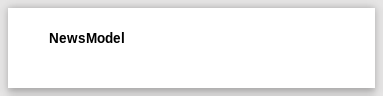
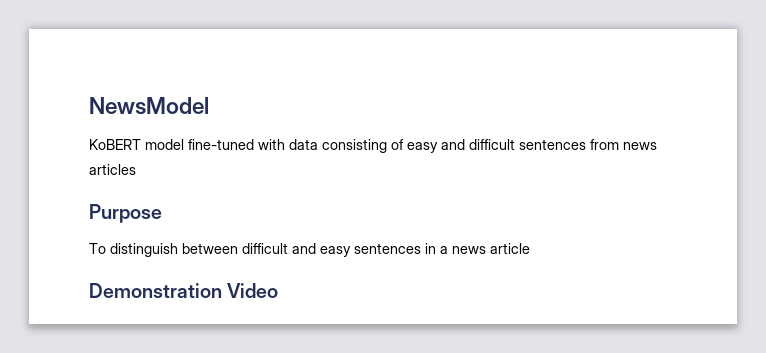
+ KoBERT model fine-tuned with data consisting of easy and difficult sentences from news articles
+ Purpose
+ To distinguish between difficult and easy sentences in a news article
+ Demonstration Video

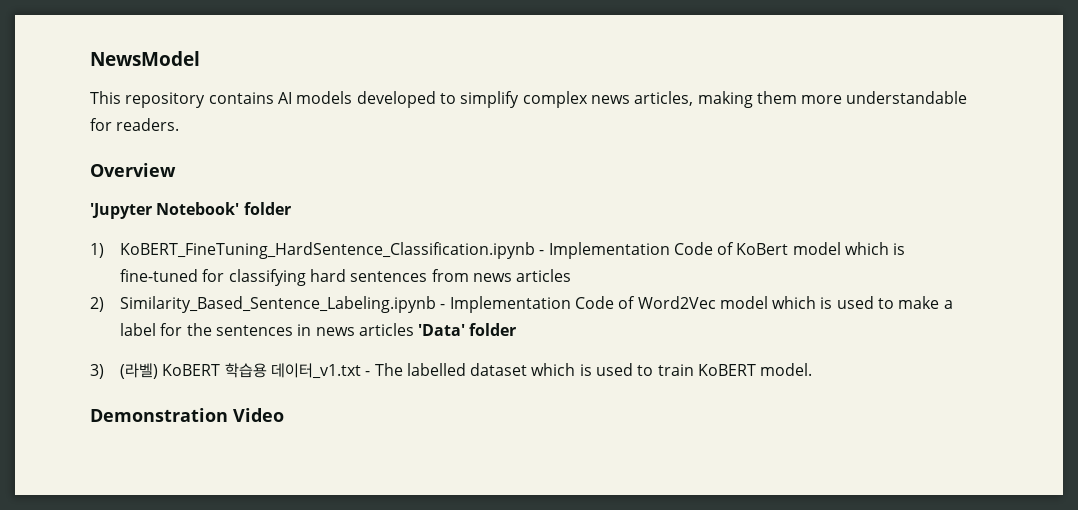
- KoBERT model fine-tuned with data consisting of easy and difficult sentences from news articles
- Purpose
- To distinguish between difficult and easy sentences in a news article
+ This repository contains AI models developed to simplify complex news articles, making them more understandable for readers.
+ Overview
+ 'Jupyter Notebook' folder
+ 1) KoBERT_FineTuning_HardSentence_Classification.ipynb - Implementation Code of KoBert model which is fine-tuned for classifying hard sentences from news articles
+ 2) Similarity_Based_Sentence_Labeling.ipynb - Implementation Code of Word2Vec model which is used to make a label for the sentences in news articles 'Data' folder
+ 3) (라벨) KoBERT 학습용 데이터_v1.txt - The labelled dataset which is used to train KoBERT model.

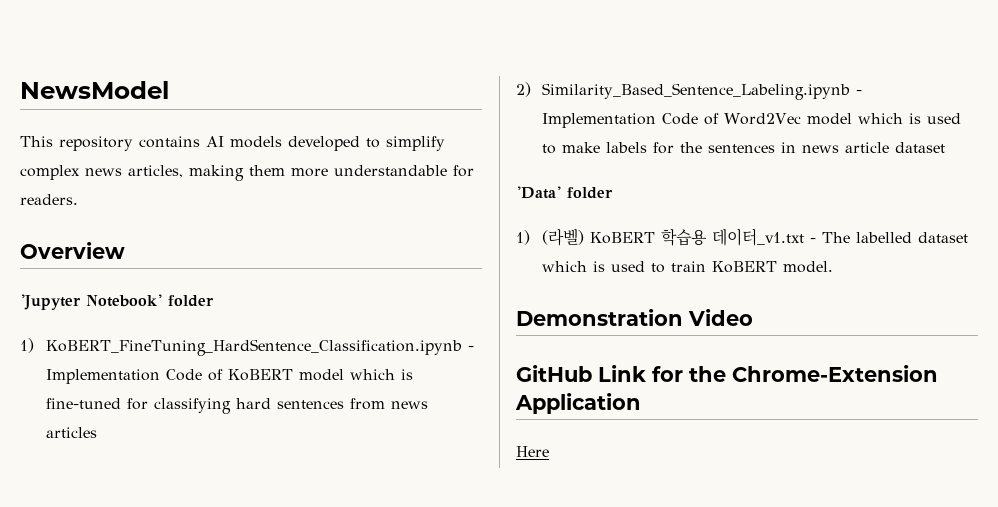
- 1) KoBERT_FineTuning_HardSentence_Classification.ipynb - Implementation Code of KoBert model which is fine-tuned for classifying hard sentences from news articles
+ 1) KoBERT_FineTuning_HardSentence_Classification.ipynb - Implementation Code of KoBERT model which is fine-tuned for classifying hard sentences from news articles
- 2) Similarity_Based_Sentence_Labeling.ipynb - Implementation Code of Word2Vec model which is used to make a label for the sentences in news articles 'Data' folder
+ 2) Similarity_Based_Sentence_Labeling.ipynb - Implementation Code of Word2Vec model which is used to make labels for the sentences in news article dataset
+ 'Data' folder
- 3) (라벨) KoBERT 학습용 데이터_v1.txt - The labelled dataset which is used to train KoBERT model.
+ 1) (라벨) KoBERT 학습용 데이터_v1.txt - The labelled dataset which is used to train KoBERT model.
+ GitHub Link for the Chrome-Extension Application
+ Here

